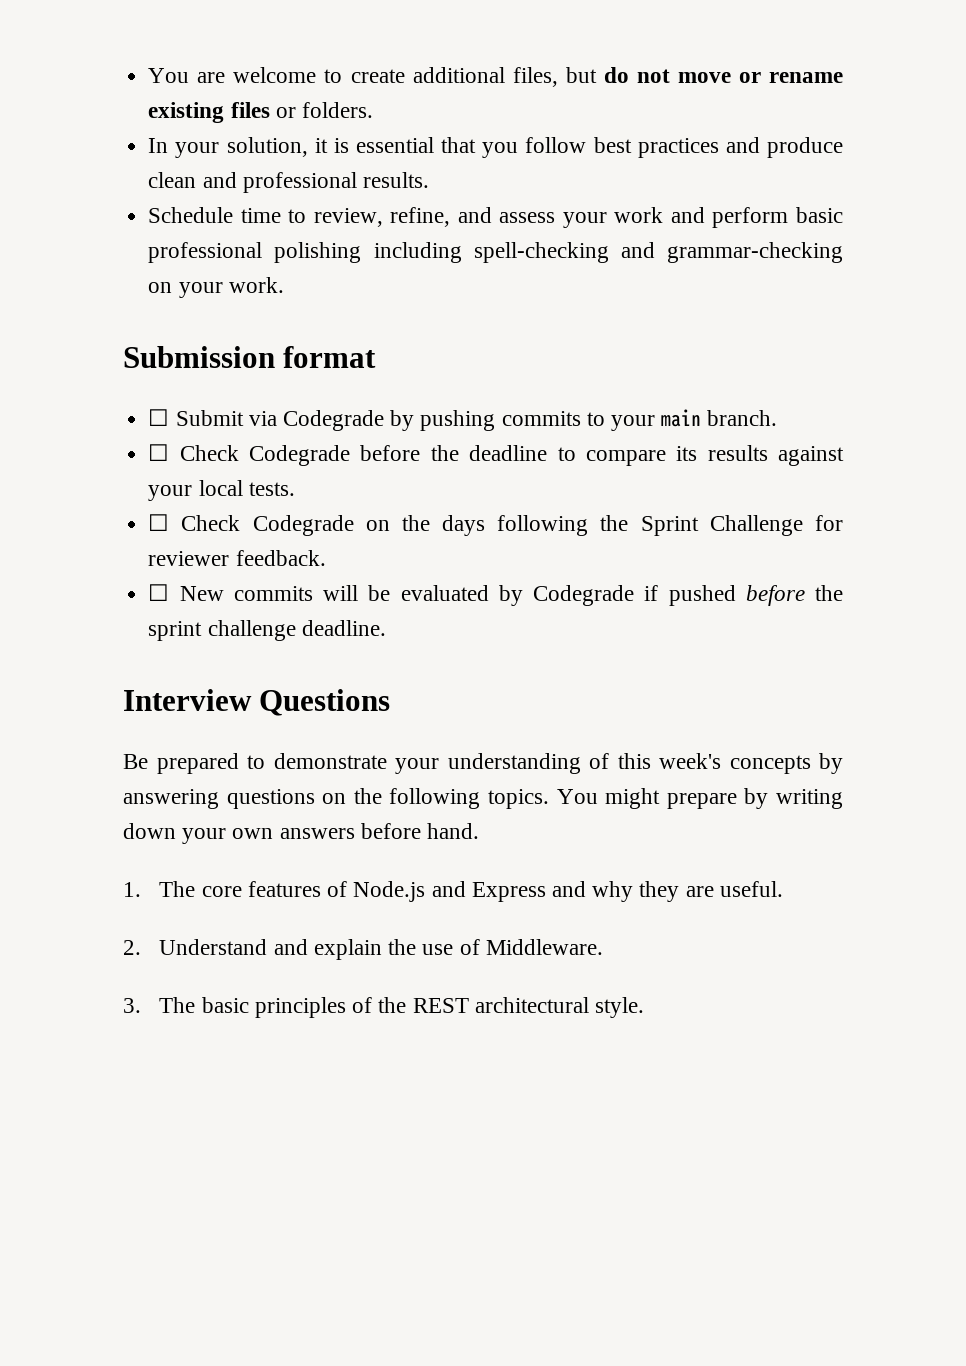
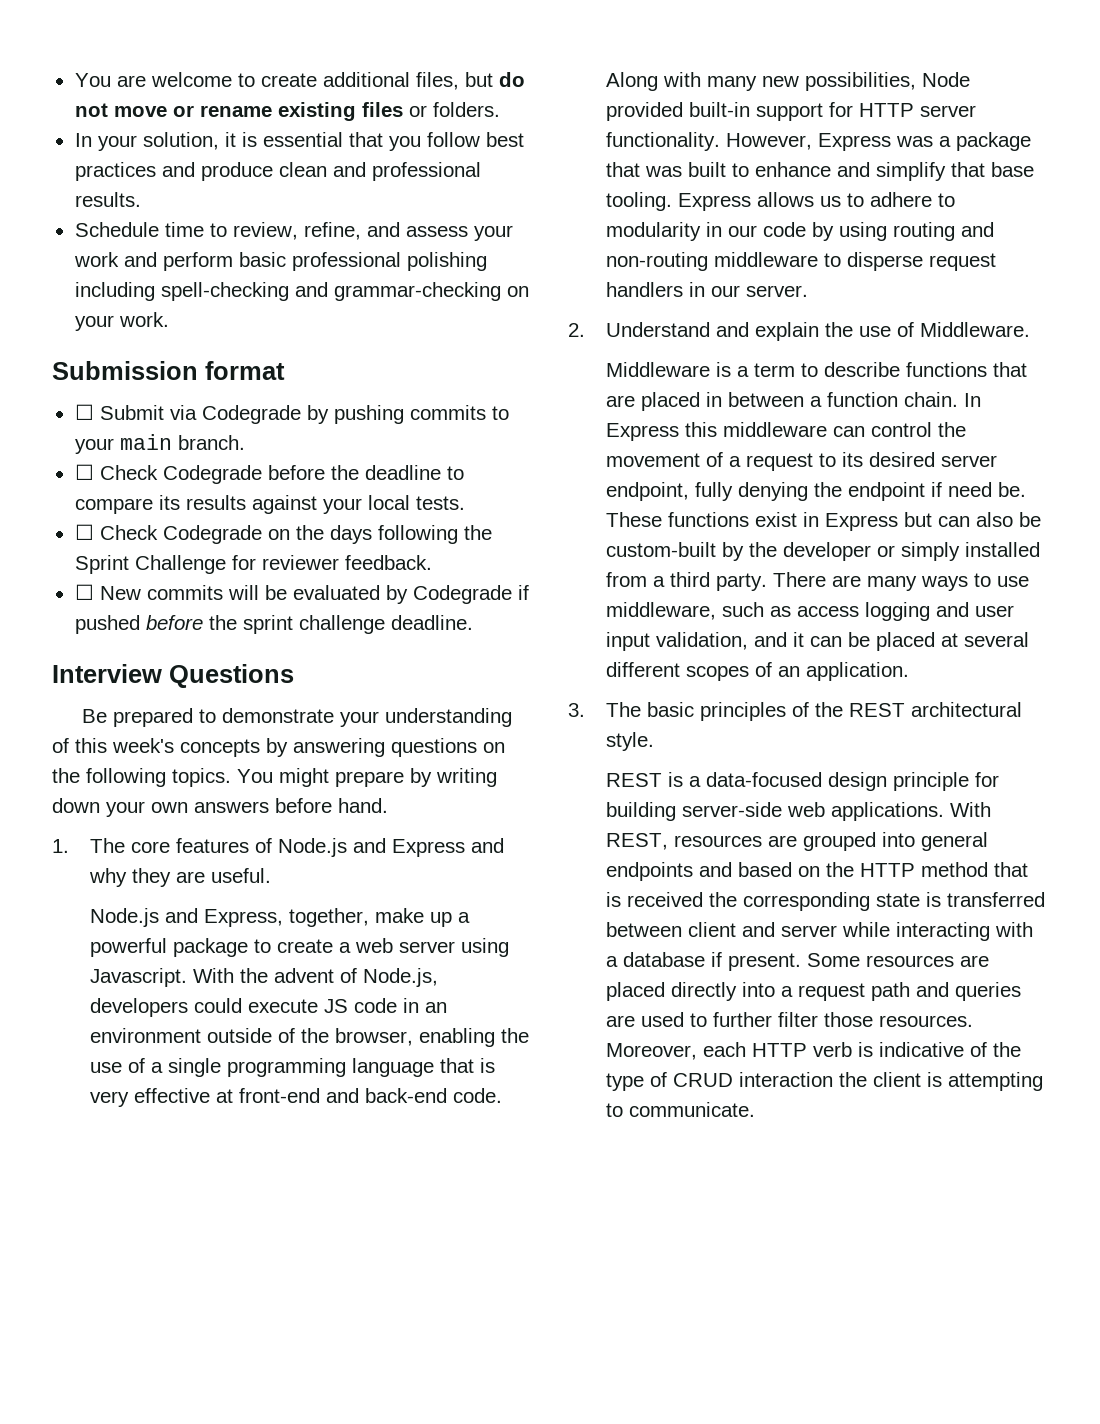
+ Node.js and Express, together, make up a powerful package to create a web server using Javascript. With the advent of Node.js, developers could execute JS code in an environment outside of the browser, enabling the use of a single programming language that is very effective at front-end and back-end code. Along with many new possibilities, Node provided built-in support for HTTP server functionality. However, Express was a package that was built to enhance and simplify that base tooling. Express allows us to adhere to modularity in our code by using routing and non-routing middleware to disperse request handlers in our server.
+ Middleware is a term to describe functions that are placed in between a function chain. In Express this middleware can control the movement of a request to its desired server endpoint, fully denying the endpoint if need be. These functions exist in Express but can also be custom-built by the developer or simply installed from a third party. There are many ways to use middleware, such as access logging and user input validation, and it can be placed at several different scopes of an application.
+ REST is a data-focused design principle for building server-side web applications. With REST, resources are grouped into general endpoints and based on the HTTP method that is received the corresponding state is transferred between client and server while interacting with a database if present. Some resources are placed directly into a request path and queries are used to further filter those resources. Moreover, each HTTP verb is indicative of the type of CRUD interaction the client is attempting to communicate.

